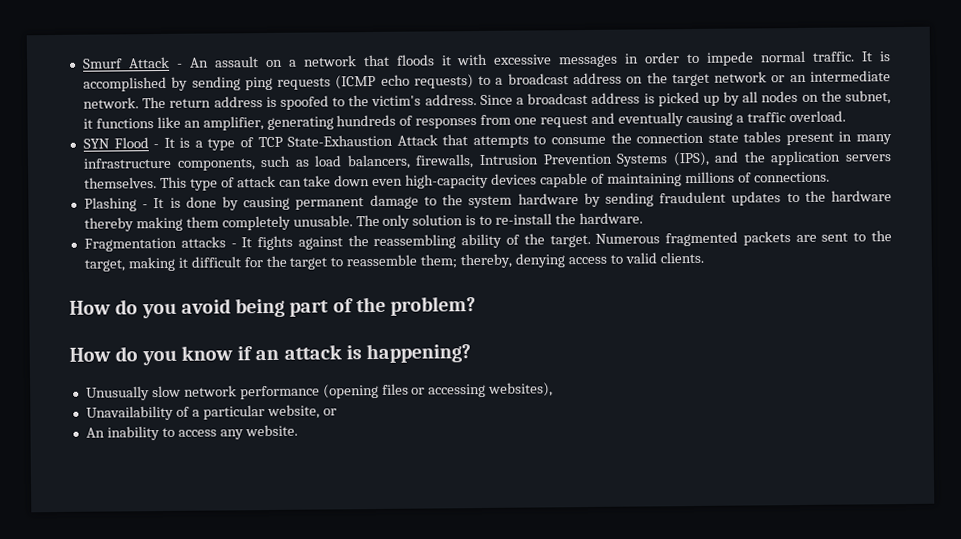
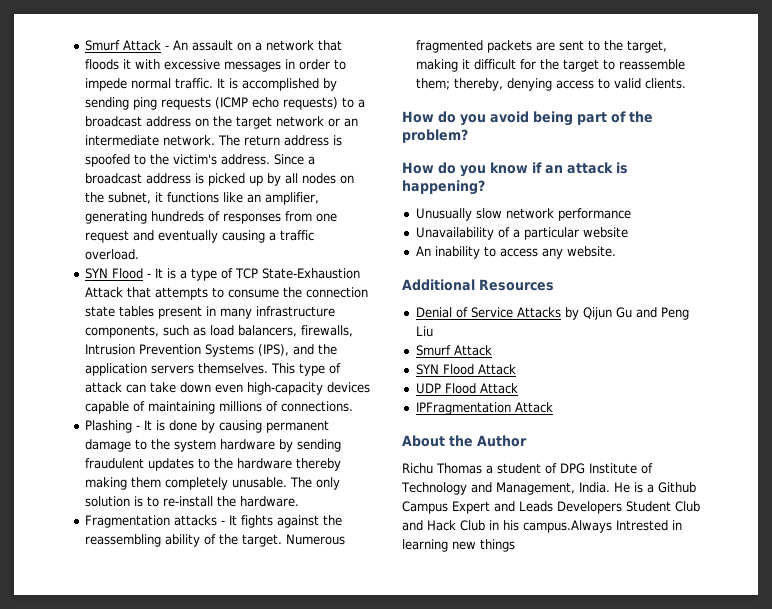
- Unusually slow network performance (opening files or accessing websites),
+ Unusually slow network performance
- Unavailability of a particular website, or
+ Unavailability of a particular website
+ Additional Resources
+ Denial of Service Attacks by Qijun Gu and Peng Liu
+ Smurf Attack
+ SYN Flood Attack
+ UDP Flood Attack
+ IPFragmentation Attack
+ About the Author
+ Richu Thomas a student of DPG Institute of Technology and Management, India. He is a Github Campus Expert and Leads Developers Student Club and Hack Club in his campus.Always Intrested in learning new things

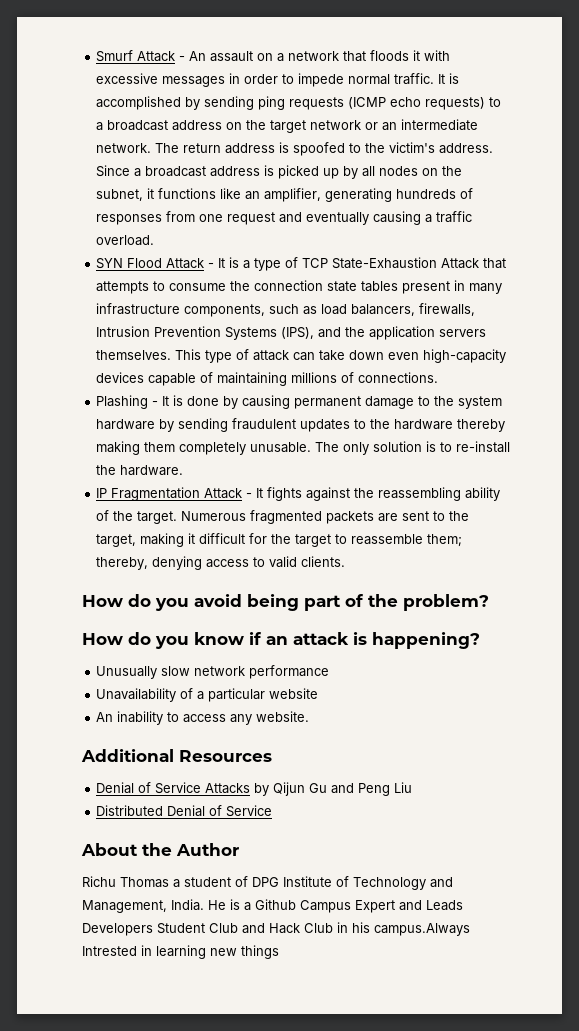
- SYN Flood - It is a type of TCP State-Exhaustion Attack that attempts to consume the connection state tables present in many infrastructure components, such as load balancers, firewalls, Intrusion Prevention Systems (IPS), and the application servers themselves.
+ SYN Flood Attack - It is a type of TCP State-Exhaustion Attack that attempts to consume the connection state tables present in many infrastructure components, such as load balancers, firewalls, Intrusion Prevention Systems (IPS), and the application servers themselves.
- Fragmentation attacks - It fights against the reassembling ability of the target.
+ IP Fragmentation Attack - It fights against the reassembling ability of the target.
  Denial of Service Attacks by Qijun Gu and Peng Liu
- Smurf Attack
- SYN Flood Attack
- UDP Flood Attack
- IPFragmentation Attack
+ Distributed Denial of Service

